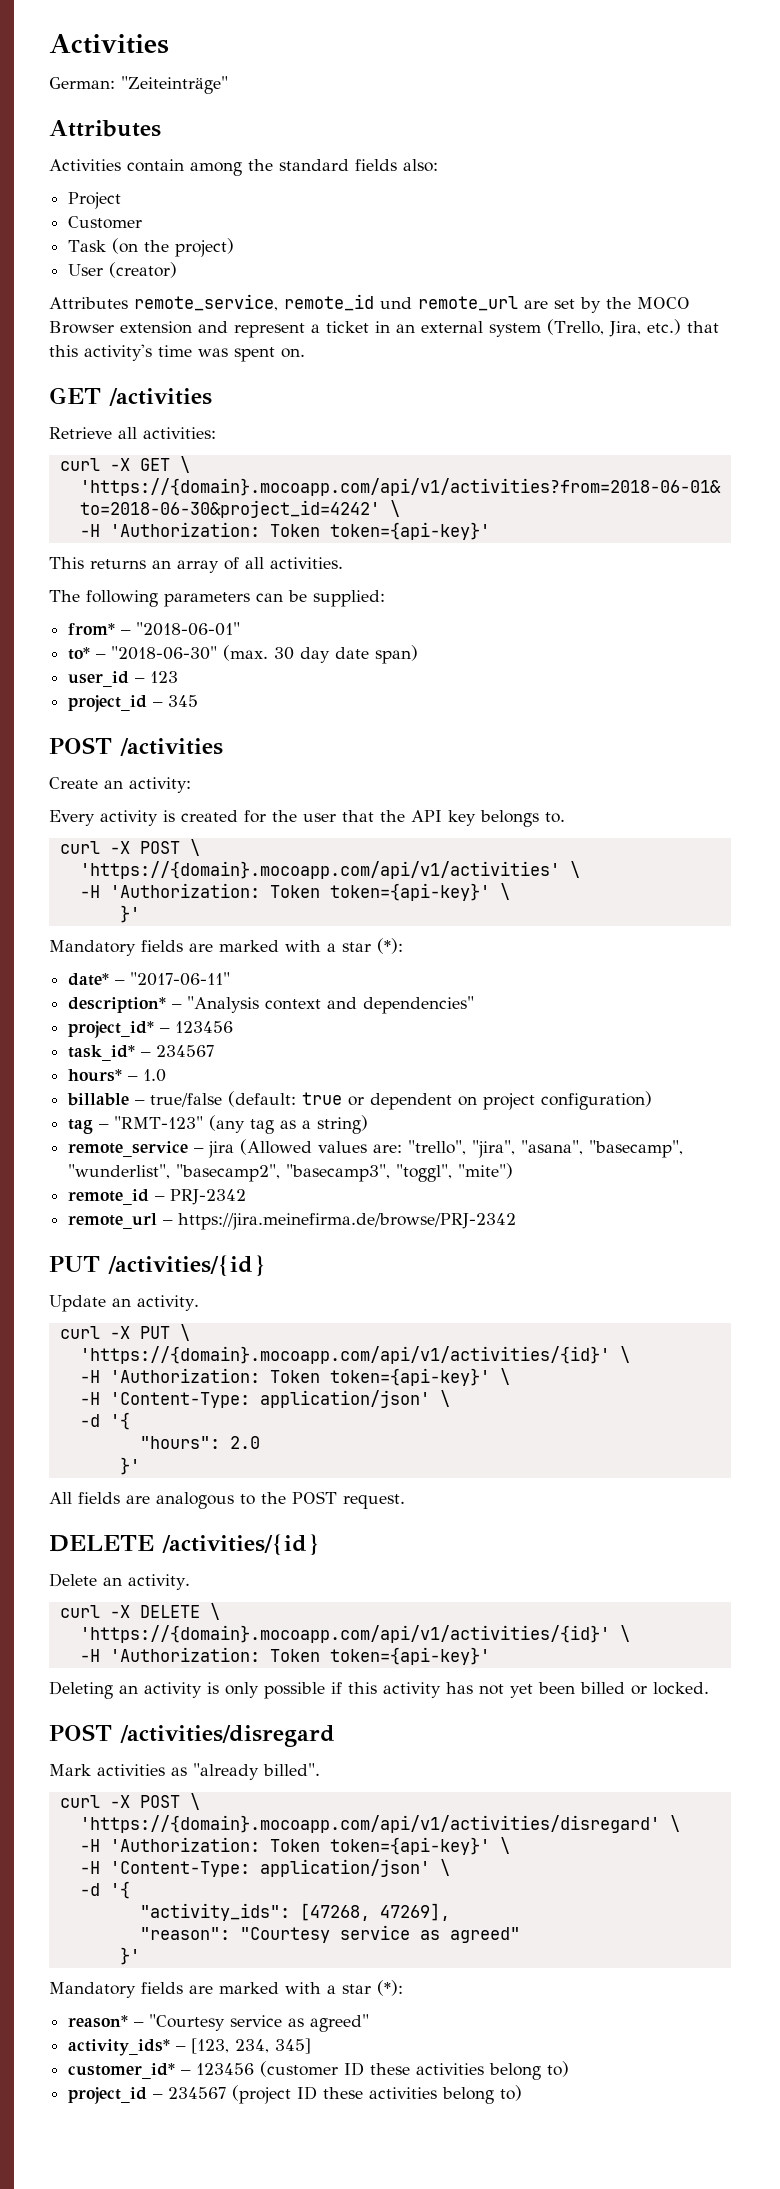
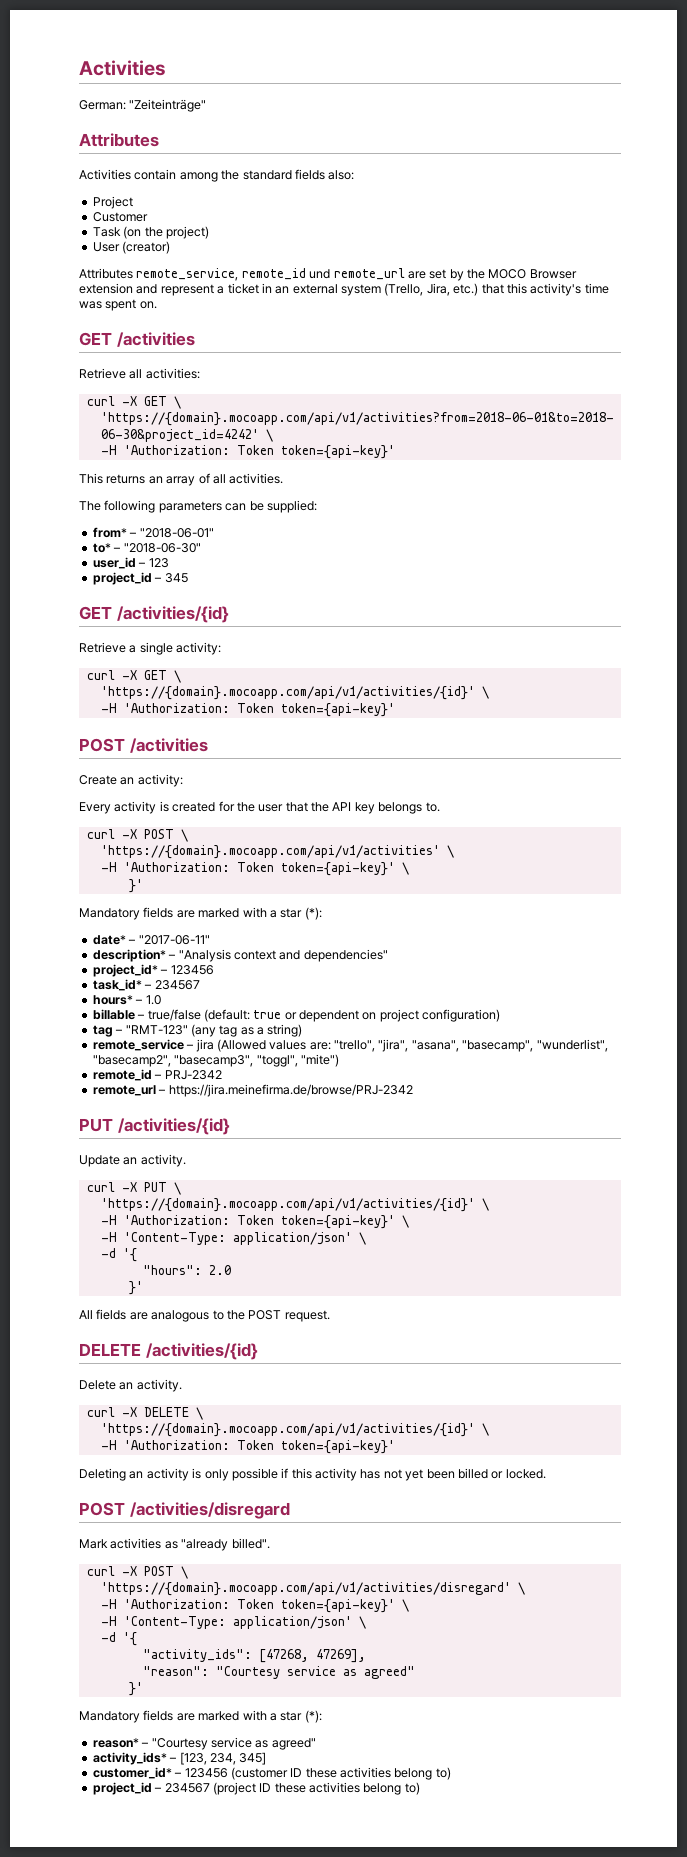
- to* – "2018-06-30" (max. 30 day date span)
+ to* – "2018-06-30"
+ GET /activities/{id}
+ Retrieve a single activity:
+ curl -X GET \
+ 'https://{domain}.mocoapp.com/api/v1/activities/{id}' \
+ -H 'Authorization: Token token={api-key}'

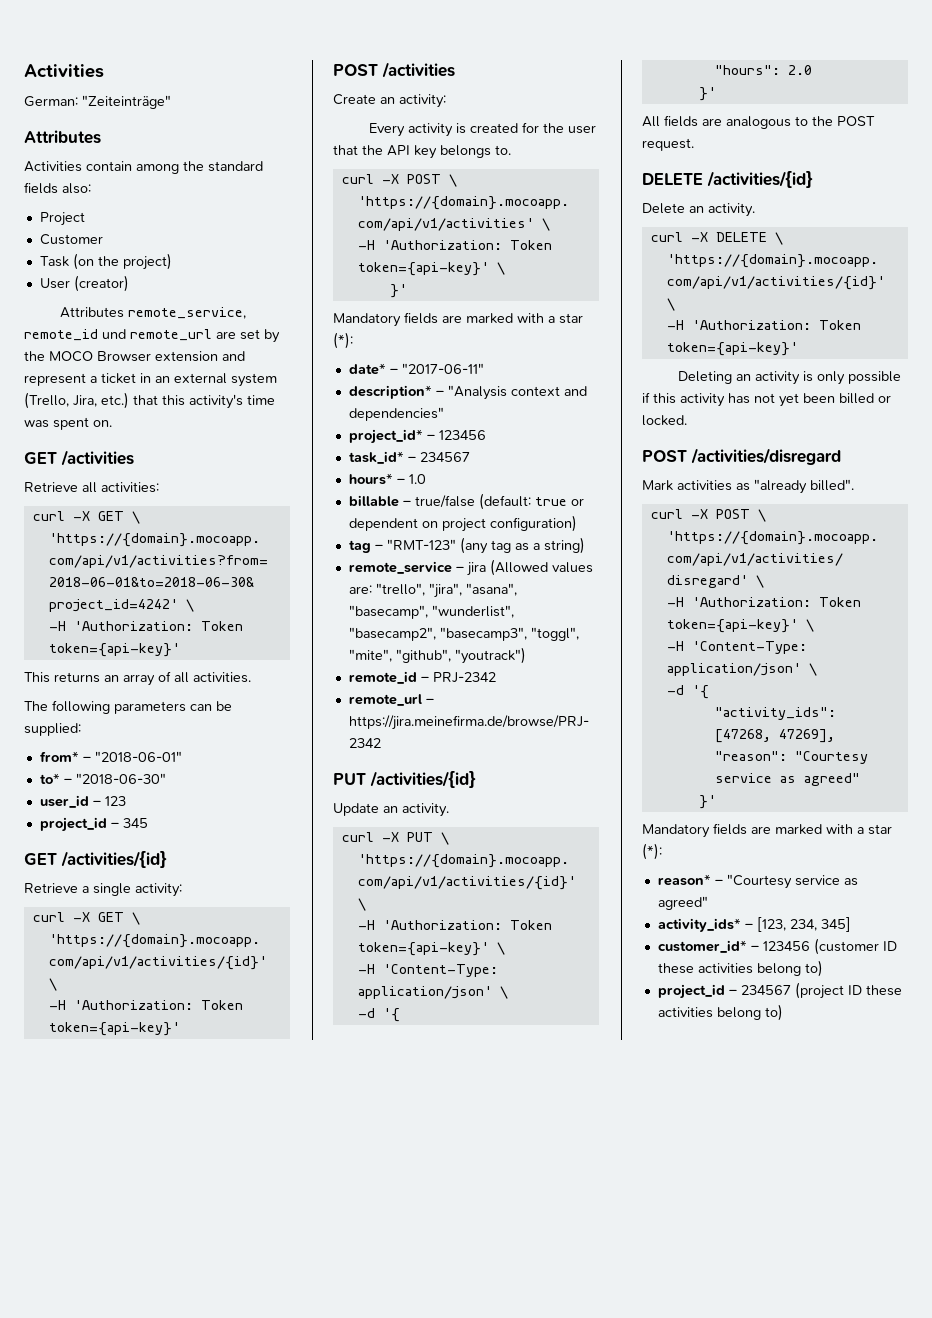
- remote_service – jira (Allowed values are: "trello", "jira", "asana", "basecamp", "wunderlist", "basecamp2", "basecamp3", "toggl", "mite")
+ remote_service – jira (Allowed values are: "trello", "jira", "asana", "basecamp", "wunderlist", "basecamp2", "basecamp3", "toggl", "mite", "github", "youtrack")

